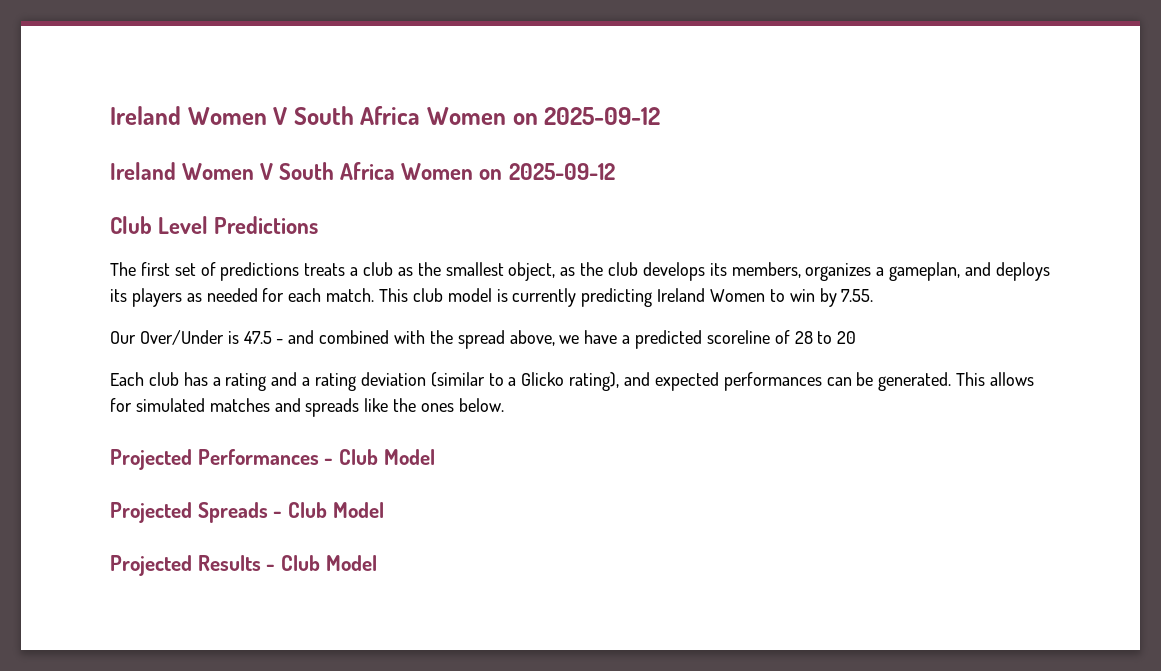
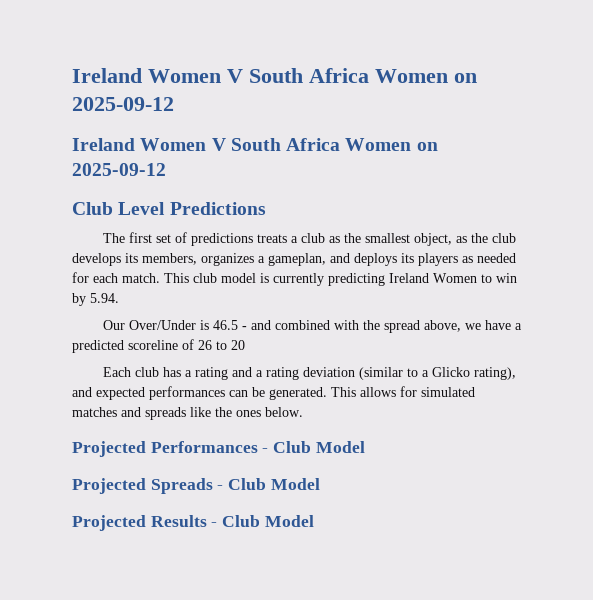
- This club model is currently predicting Ireland Women to win by 7.55.
+ This club model is currently predicting Ireland Women to win by 5.94.
- Our Over/Under is 47.5 - and combined with the spread above, we have a predicted scoreline of 28 to 20
+ Our Over/Under is 46.5 - and combined with the spread above, we have a predicted scoreline of 26 to 20

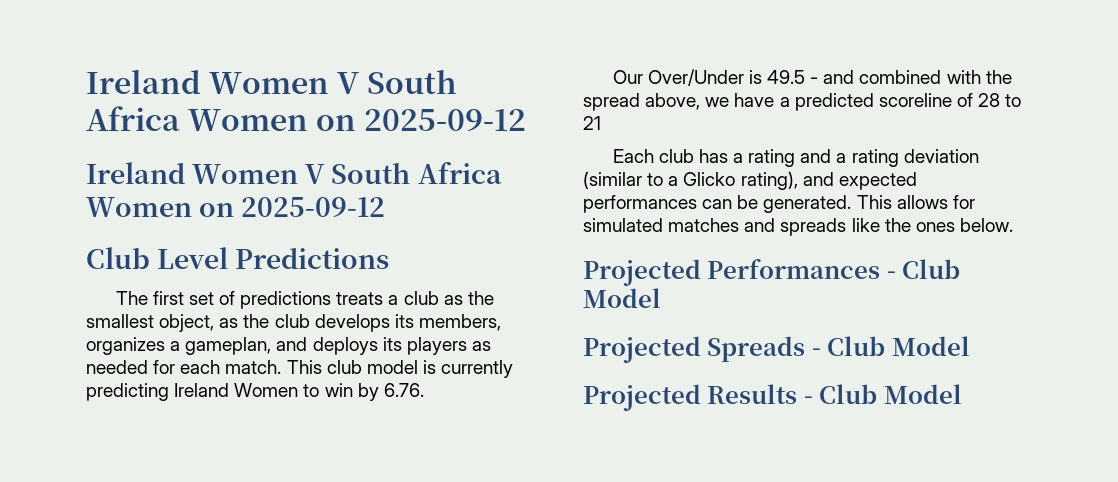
- This club model is currently predicting Ireland Women to win by 5.94.
+ This club model is currently predicting Ireland Women to win by 6.76.
- Our Over/Under is 46.5 - and combined with the spread above, we have a predicted scoreline of 26 to 20
+ Our Over/Under is 49.5 - and combined with the spread above, we have a predicted scoreline of 28 to 21

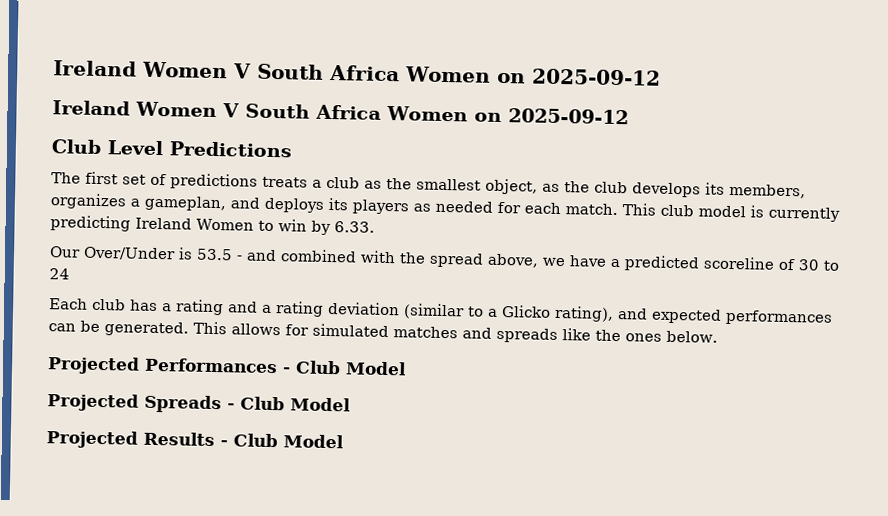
- This club model is currently predicting Ireland Women to win by 6.76.
+ This club model is currently predicting Ireland Women to win by 6.33.
- Our Over/Under is 49.5 - and combined with the spread above, we have a predicted scoreline of 28 to 21
+ Our Over/Under is 53.5 - and combined with the spread above, we have a predicted scoreline of 30 to 24

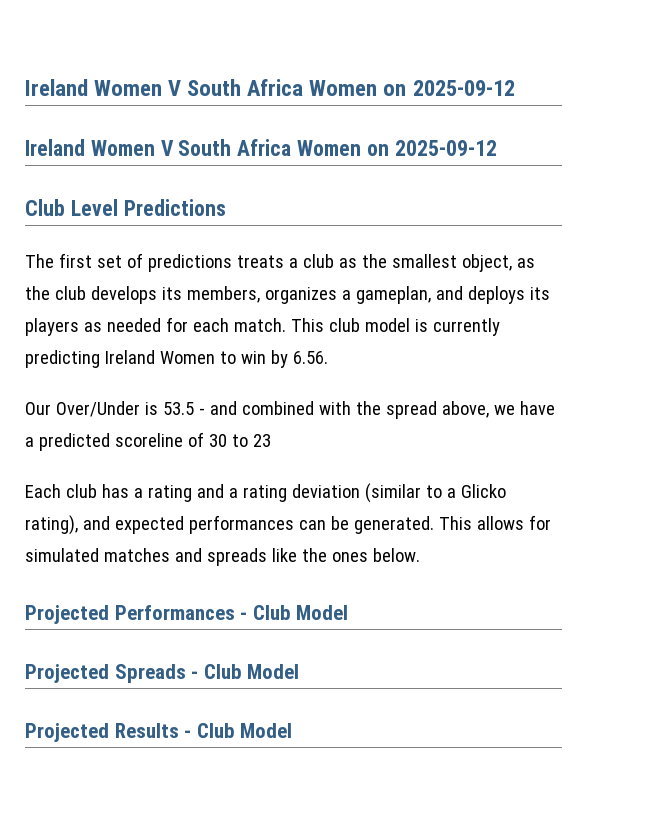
- This club model is currently predicting Ireland Women to win by 6.33.
+ This club model is currently predicting Ireland Women to win by 6.56.
- Our Over/Under is 53.5 - and combined with the spread above, we have a predicted scoreline of 30 to 24
+ Our Over/Under is 53.5 - and combined with the spread above, we have a predicted scoreline of 30 to 23

